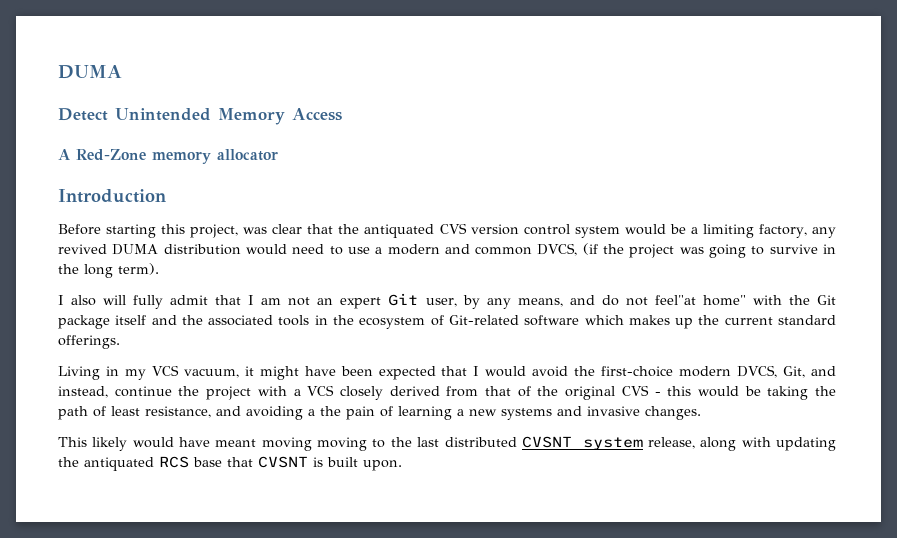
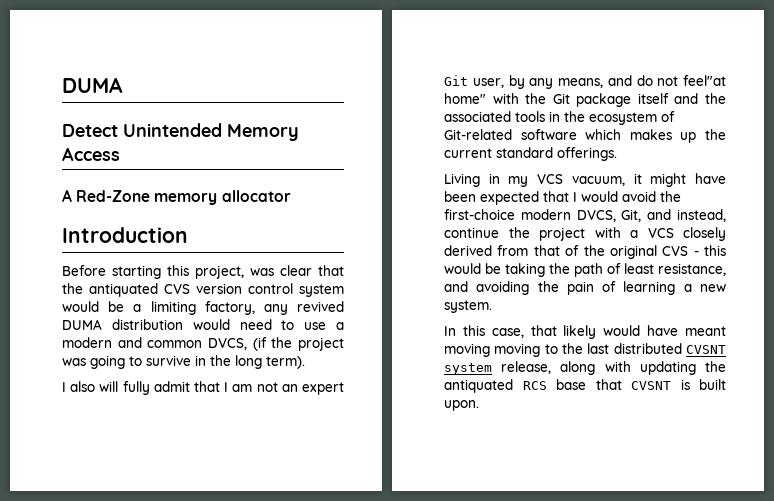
- Living in my VCS vacuum, it might have been expected that I would avoid the first-choice modern DVCS, Git, and instead, continue the project with a VCS closely derived from that of the original CVS - this would be taking the path of least resistance, and avoiding a the pain of learning a new systems and invasive changes.
- This likely would have meant moving moving to the last distributed CVSNT system release, along with updating the antiquated RCS base that CVSNT is built upon.
+ Living in my VCS vacuum, it might have been expected that I would avoid the first-choice modern DVCS, Git, and instead, continue the project with a VCS closely derived from that of the original CVS - this would be taking the path of least resistance, and avoiding the pain of learning a new system.
+ In this case, that likely would have meant moving moving to the last distributed CVSNT system release, along with updating the antiquated RCS base that CVSNT is built upon.

